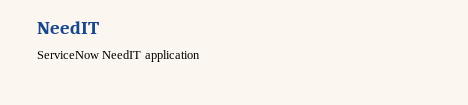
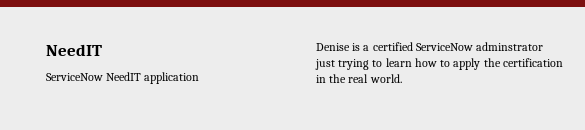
+ Denise is a certified ServiceNow adminstrator just trying to learn how to apply the certification in the real world.

